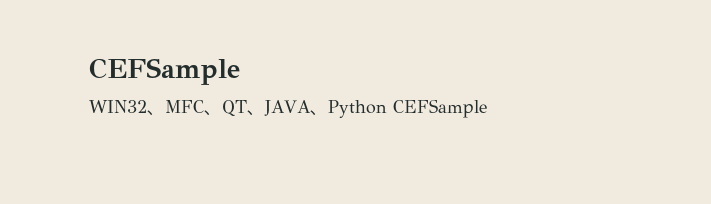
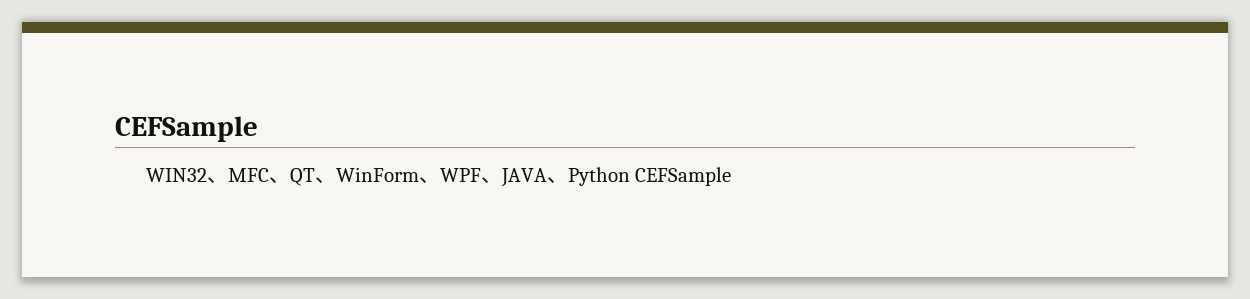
- WIN32、MFC、QT、JAVA、Python CEFSample
+ WIN32、MFC、QT、WinForm、WPF、JAVA、Python CEFSample

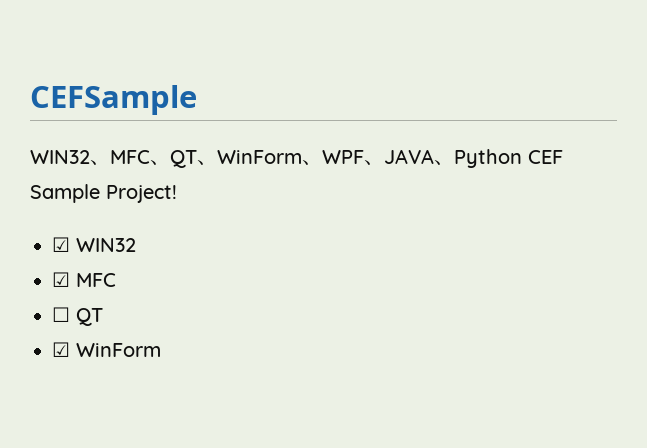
- WIN32、MFC、QT、WinForm、WPF、JAVA、Python CEFSample
+ WIN32、MFC、QT、WinForm、WPF、JAVA、Python CEF Sample Project!
+ ☑ WIN32
+ ☑ MFC
+ ☐ QT
+ ☑ WinForm

